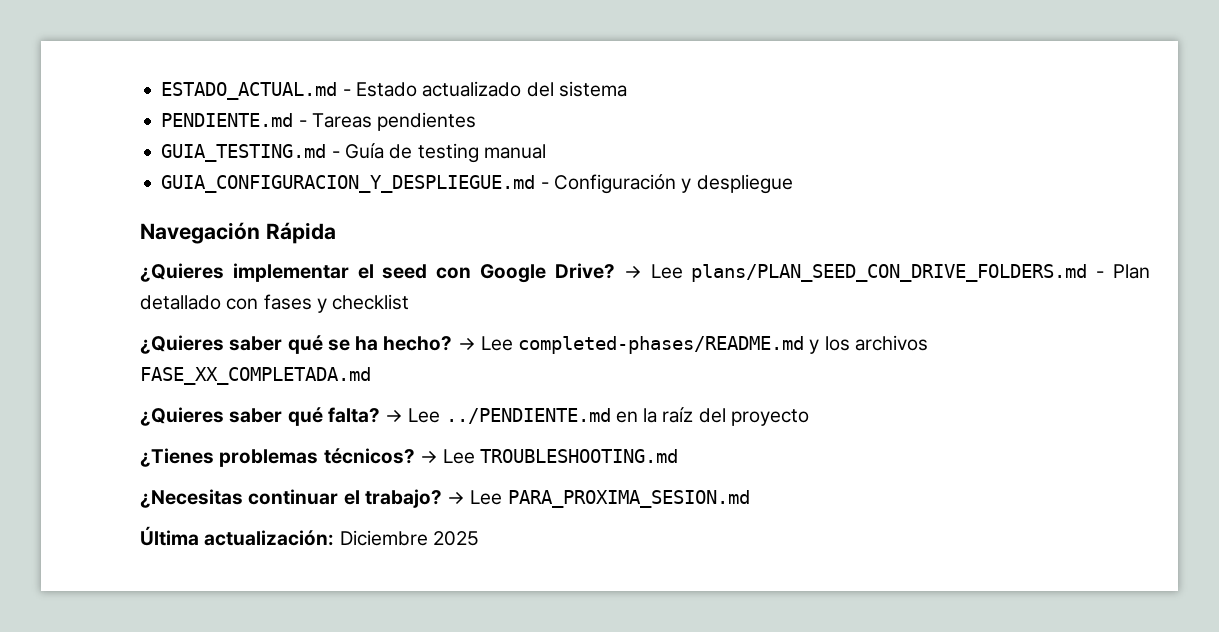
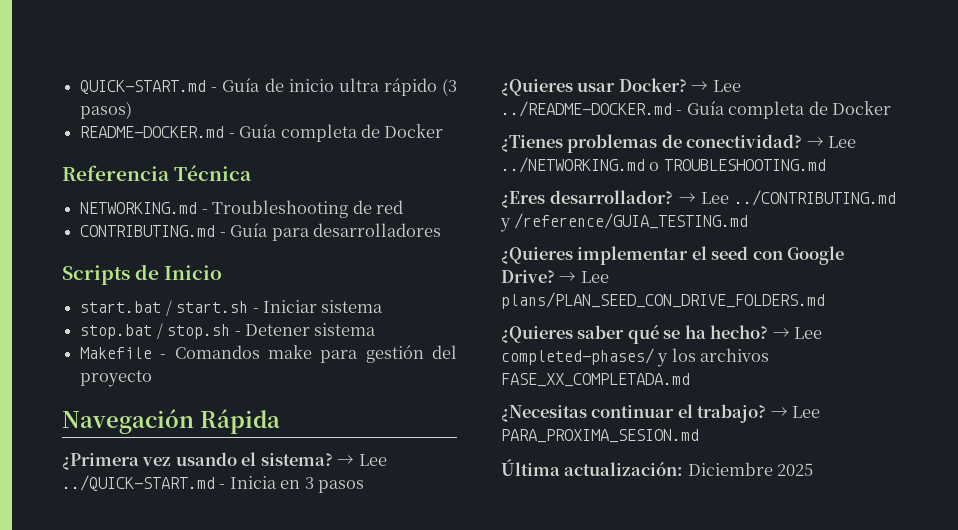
- ESTADO_ACTUAL.md - Estado actualizado del sistema
- PENDIENTE.md - Tareas pendientes
- GUIA_TESTING.md - Guía de testing manual
- GUIA_CONFIGURACION_Y_DESPLIEGUE.md - Configuración y despliegue
+ QUICK-START.md - Guía de inicio ultra rápido (3 pasos)
+ README-DOCKER.md - Guía completa de Docker
+ Referencia Técnica
+ NETWORKING.md - Troubleshooting de red
+ CONTRIBUTING.md - Guía para desarrolladores
+ Scripts de Inicio
+ start.bat / start.sh - Iniciar sistema
+ stop.bat / stop.sh - Detener sistema
+ Makefile - Comandos make para gestión del proyecto
  Navegación Rápida
+ ¿Primera vez usando el sistema? → Lee ../QUICK-START.md - Inicia en 3 pasos
+ ¿Quieres usar Docker? → Lee ../README-DOCKER.md - Guía completa de Docker
+ ¿Tienes problemas de conectividad? → Lee ../NETWORKING.md o TROUBLESHOOTING.md
+ ¿Eres desarrollador? → Lee ../CONTRIBUTING.md y /reference/GUIA_TESTING.md
- → Lee plans/PLAN_SEED_CON_DRIVE_FOLDERS.md - Plan detallado con fases y checklist
+ → Lee plans/PLAN_SEED_CON_DRIVE_FOLDERS.md
- → Lee completed-phases/README.md y los archivos FASE_XX_COMPLETADA.md
+ → Lee completed-phases/ y los archivos FASE_XX_COMPLETADA.md
- ¿Quieres saber qué falta? → Lee ../PENDIENTE.md en la raíz del proyecto
- ¿Tienes problemas técnicos? → Lee TROUBLESHOOTING.md

